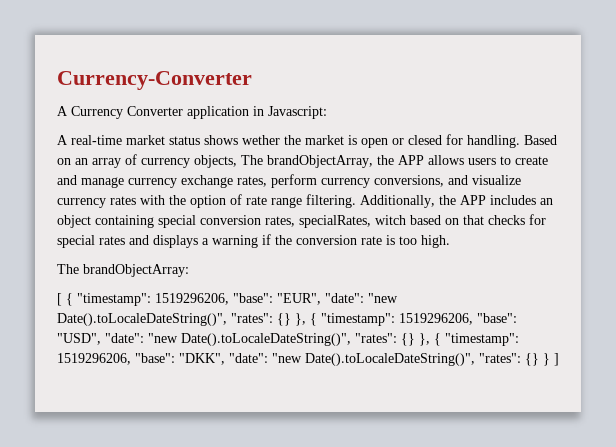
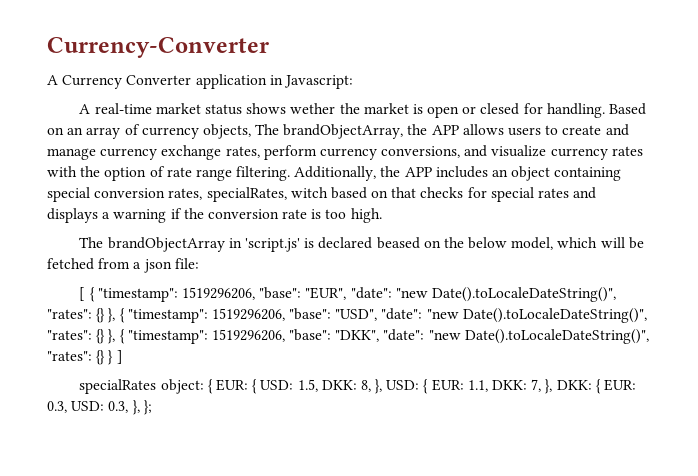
- The brandObjectArray:
+ The brandObjectArray in 'script.js' is declared beased on the below model, which will be fetched from a json file:
+ specialRates object: { EUR: { USD: 1.5, DKK: 8, }, USD: { EUR: 1.1, DKK: 7, }, DKK: { EUR: 0.3, USD: 0.3, }, };

